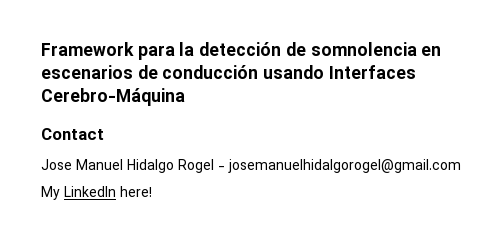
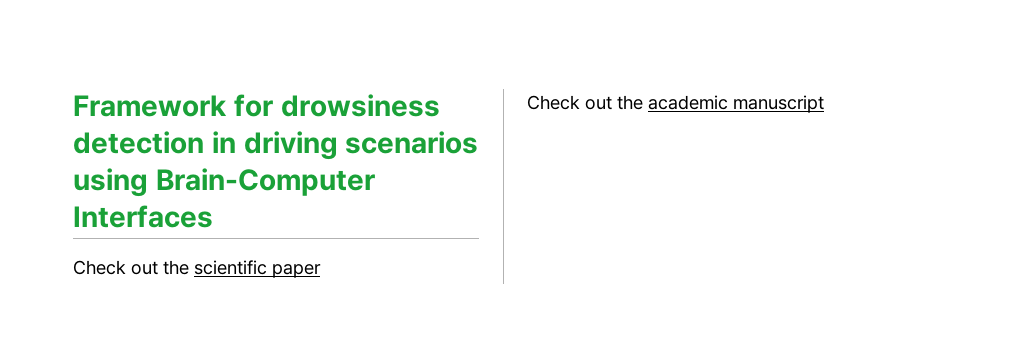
- Framework para la detección de somnolencia en escenarios de conducción usando Interfaces Cerebro-Máquina
- Contact
- Jose Manuel Hidalgo Rogel - josemanuelhidalgorogel@gmail.com
- My LinkedIn here!
+ Framework for drowsiness detection in driving scenarios using Brain-Computer Interfaces
+ Check out the scientific paper
+ Check out the academic manuscript

